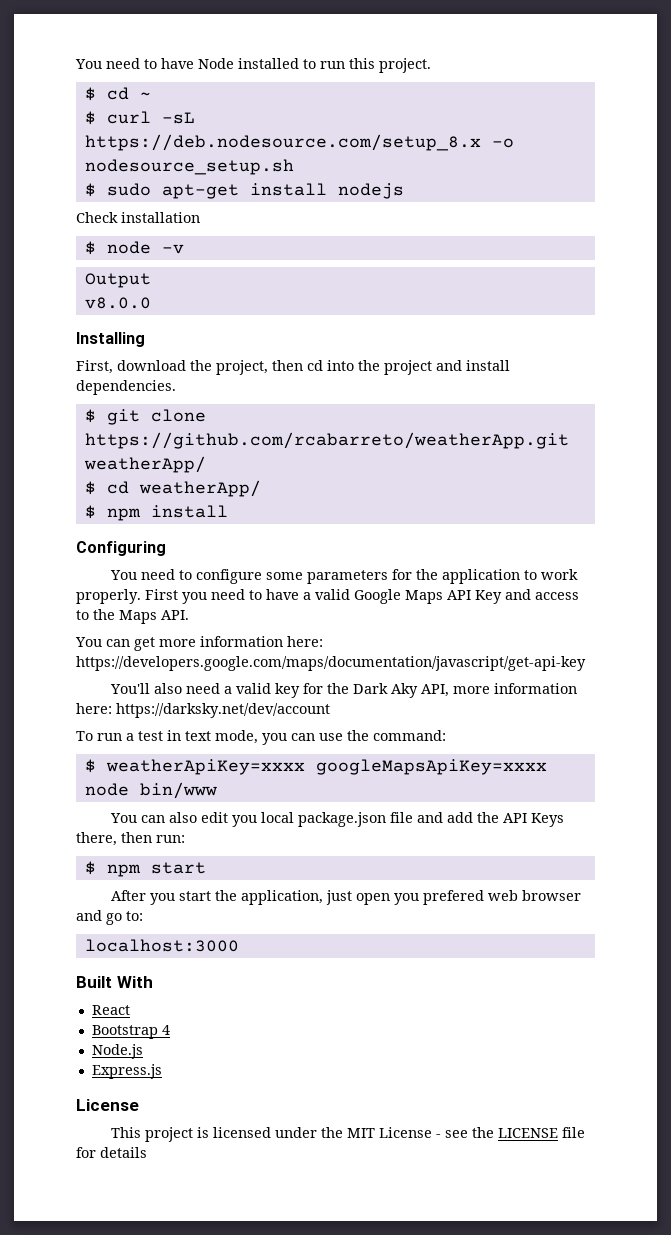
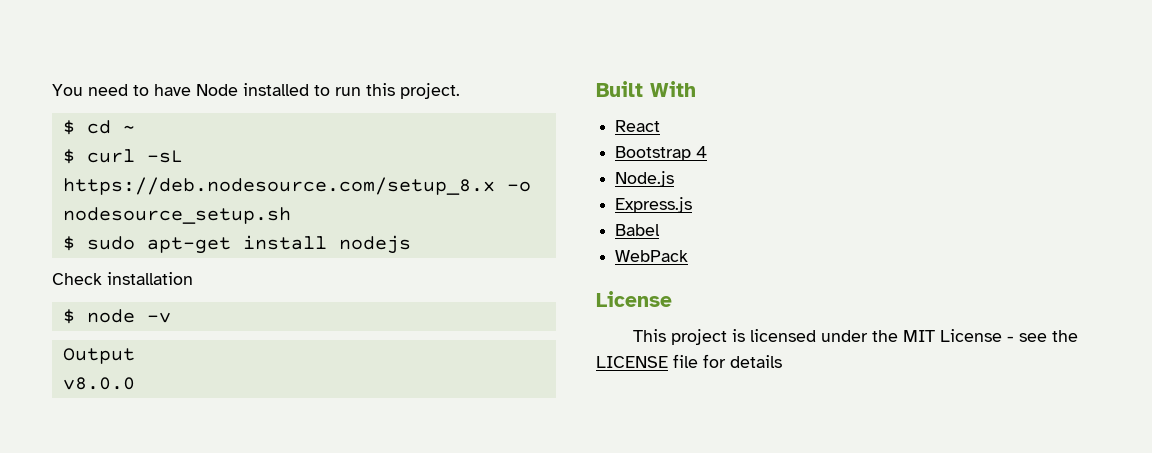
- Installing
- First, download the project, then cd into the project and install dependencies.
- $ git clone https://github.com/rcabarreto/weatherApp.git weatherApp/
- $ cd weatherApp/
- $ npm install
- Configuring
- You need to configure some parameters for the application to work properly. First you need to have a valid Google Maps API Key and access to the Maps API.
- You can get more information here: https://developers.google.com/maps/documentation/javascript/get-api-key
- You'll also need a valid key for the Dark Aky API, more information here: https://darksky.net/dev/account
- To run a test in text mode, you can use the command:
- $ weatherApiKey=xxxx googleMapsApiKey=xxxx node bin/www
- You can also edit you local package.json file and add the API Keys there, then run:
- $ npm start
- After you start the application, just open you prefered web browser and go to:
- localhost:3000
+ Babel
+ WebPack

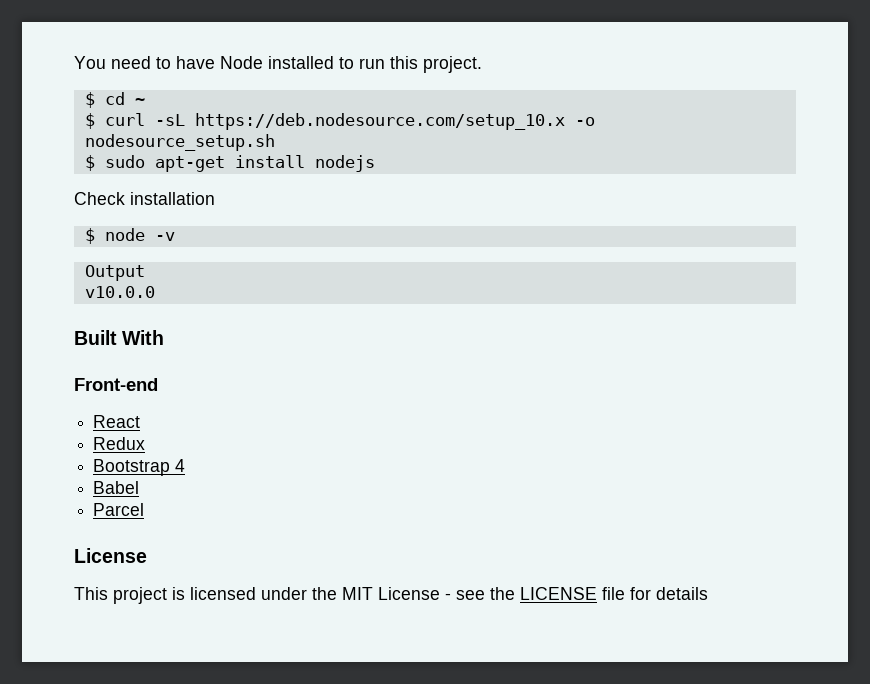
- $ curl -sL https://deb.nodesource.com/setup_8.x -o nodesource_setup.sh
+ $ curl -sL https://deb.nodesource.com/setup_10.x -o nodesource_setup.sh
- v8.0.0
+ v10.0.0
+ Front-end
+ Redux
- Node.js
- Express.js
- WebPack
+ Parcel

